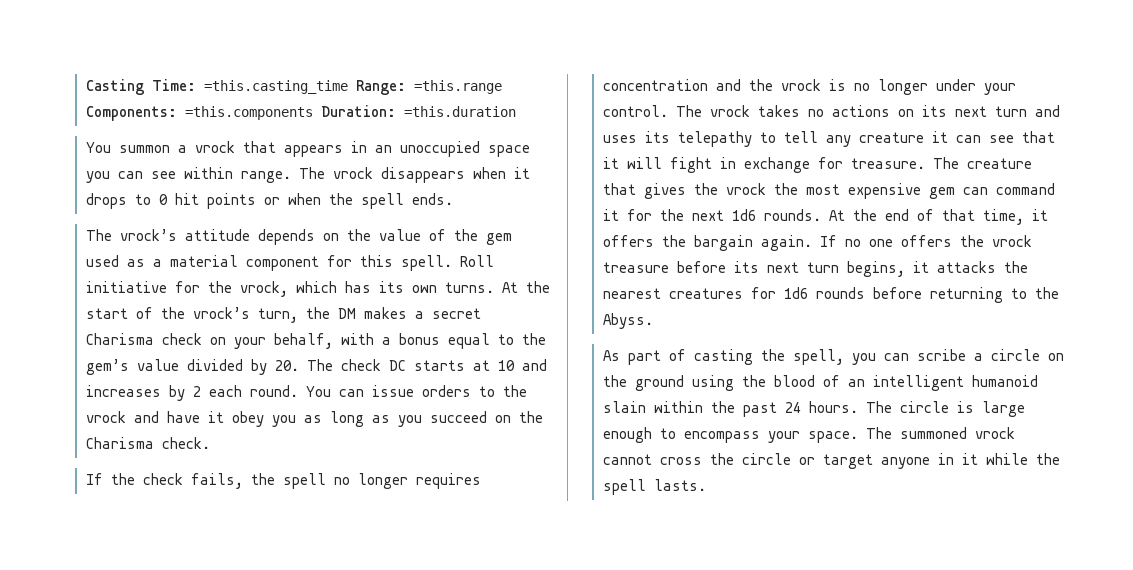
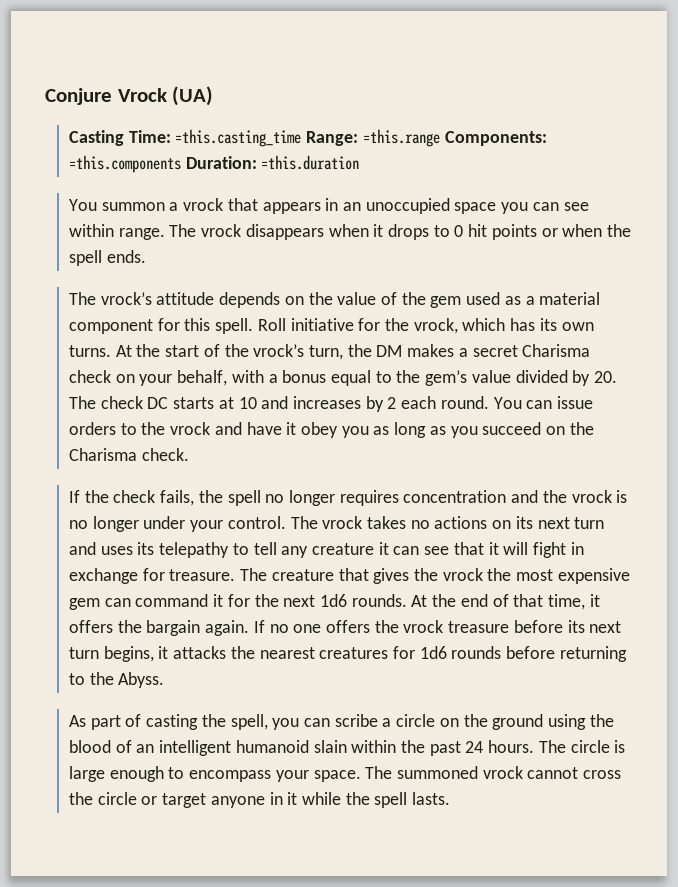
+ Conjure Vrock (UA)

